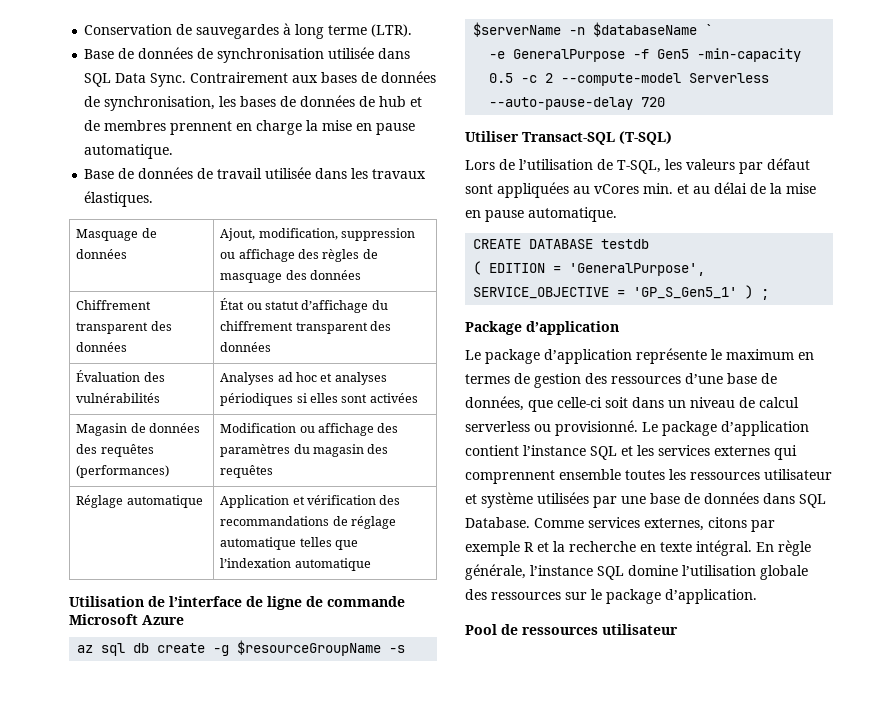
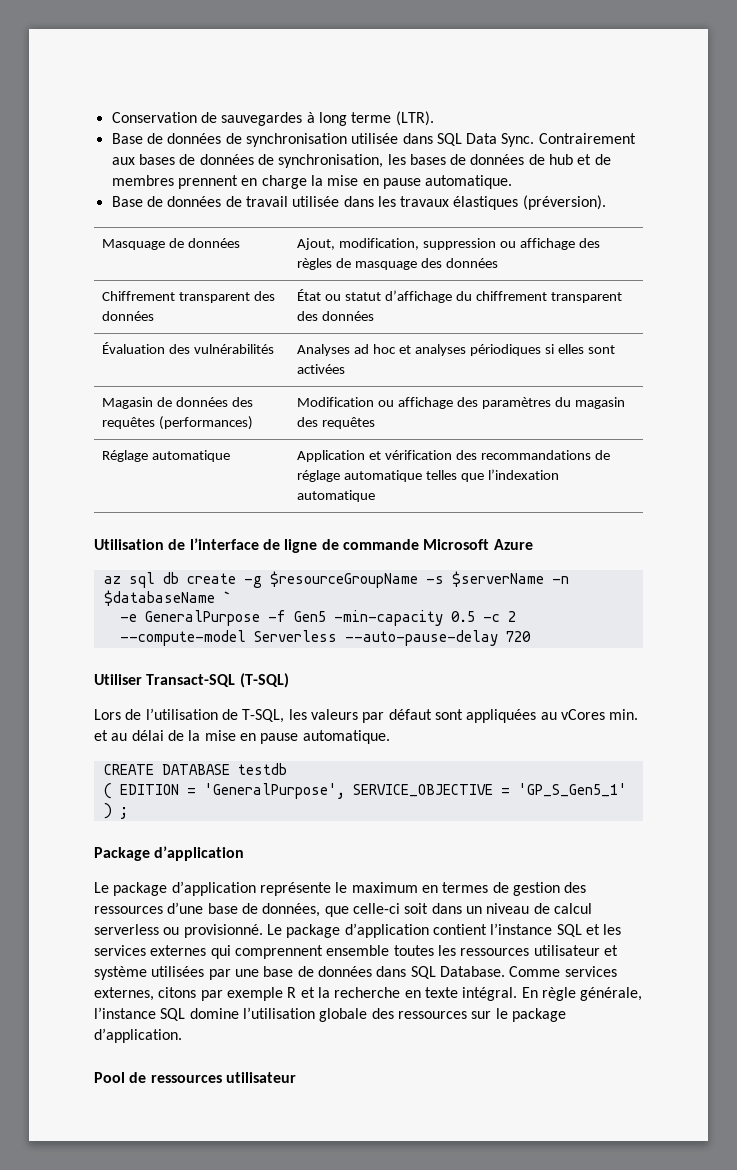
- Base de données de travail utilisée dans les travaux élastiques.
+ Base de données de travail utilisée dans les travaux élastiques (préversion).

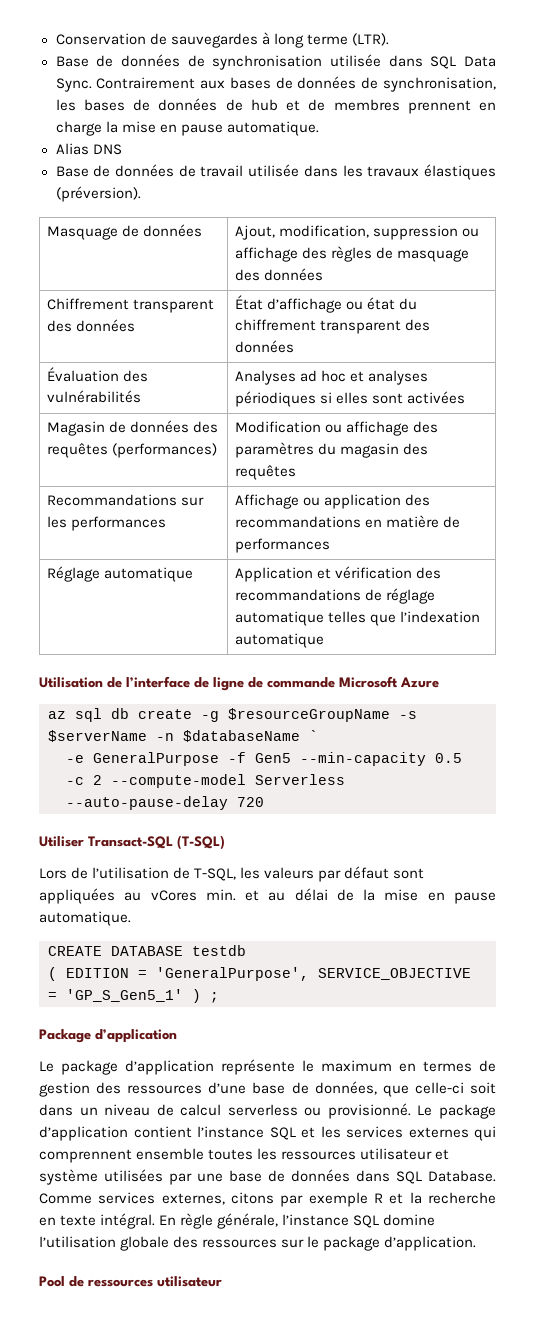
+ Alias DNS
- Chiffrement transparent des données | État ou statut d’affichage du chiffrement transparent des données
+ Chiffrement transparent des données | État d’affichage ou état du chiffrement transparent des données
+ Recommandations sur les performances | Affichage ou application des recommandations en matière de performances
- -e GeneralPurpose -f Gen5 -min-capacity 0.5 -c 2 --compute-model Serverless --auto-pause-delay 720
+ -e GeneralPurpose -f Gen5 --min-capacity 0.5 -c 2 --compute-model Serverless --auto-pause-delay 720

